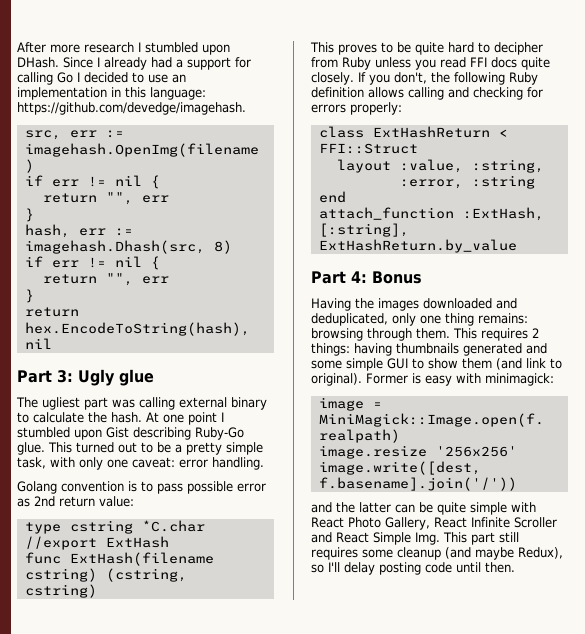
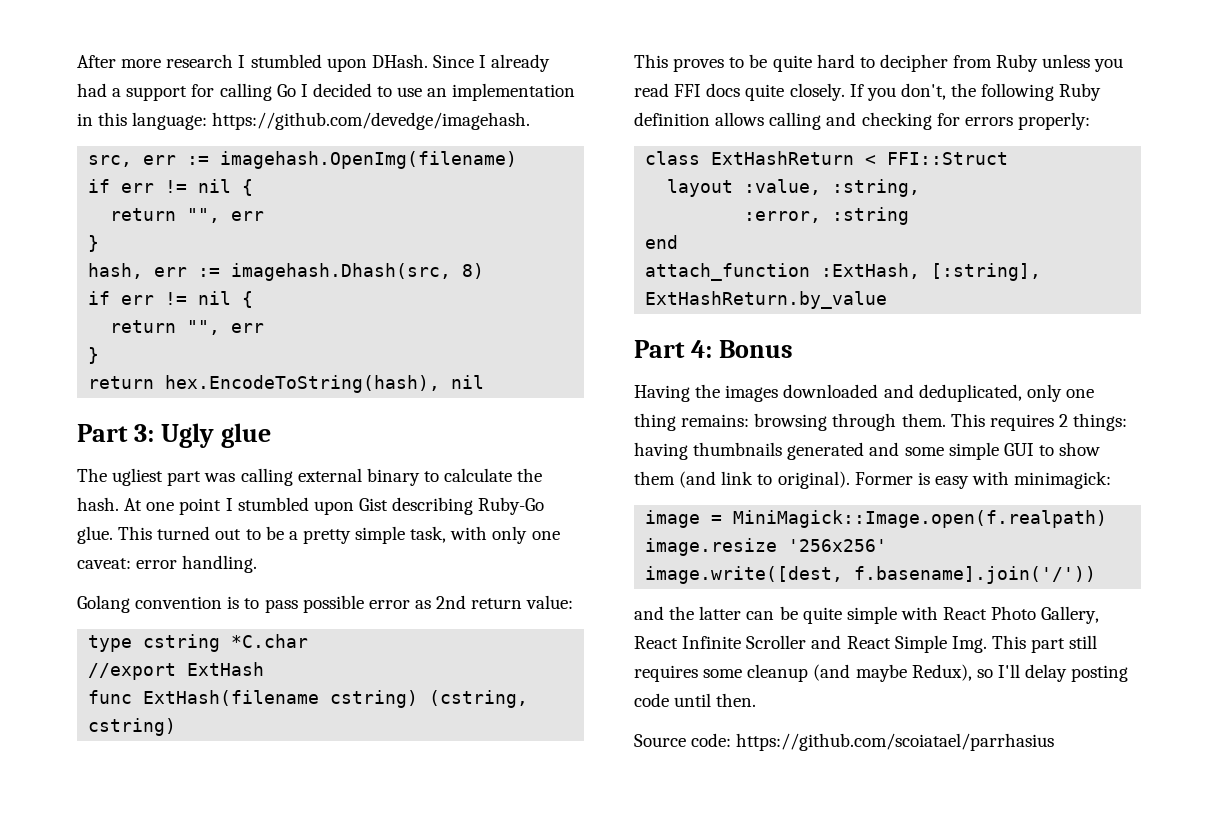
+ Source code: https://github.com/scoiatael/parrhasius

